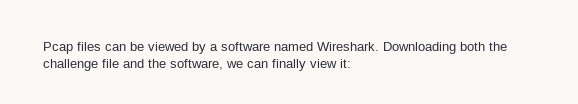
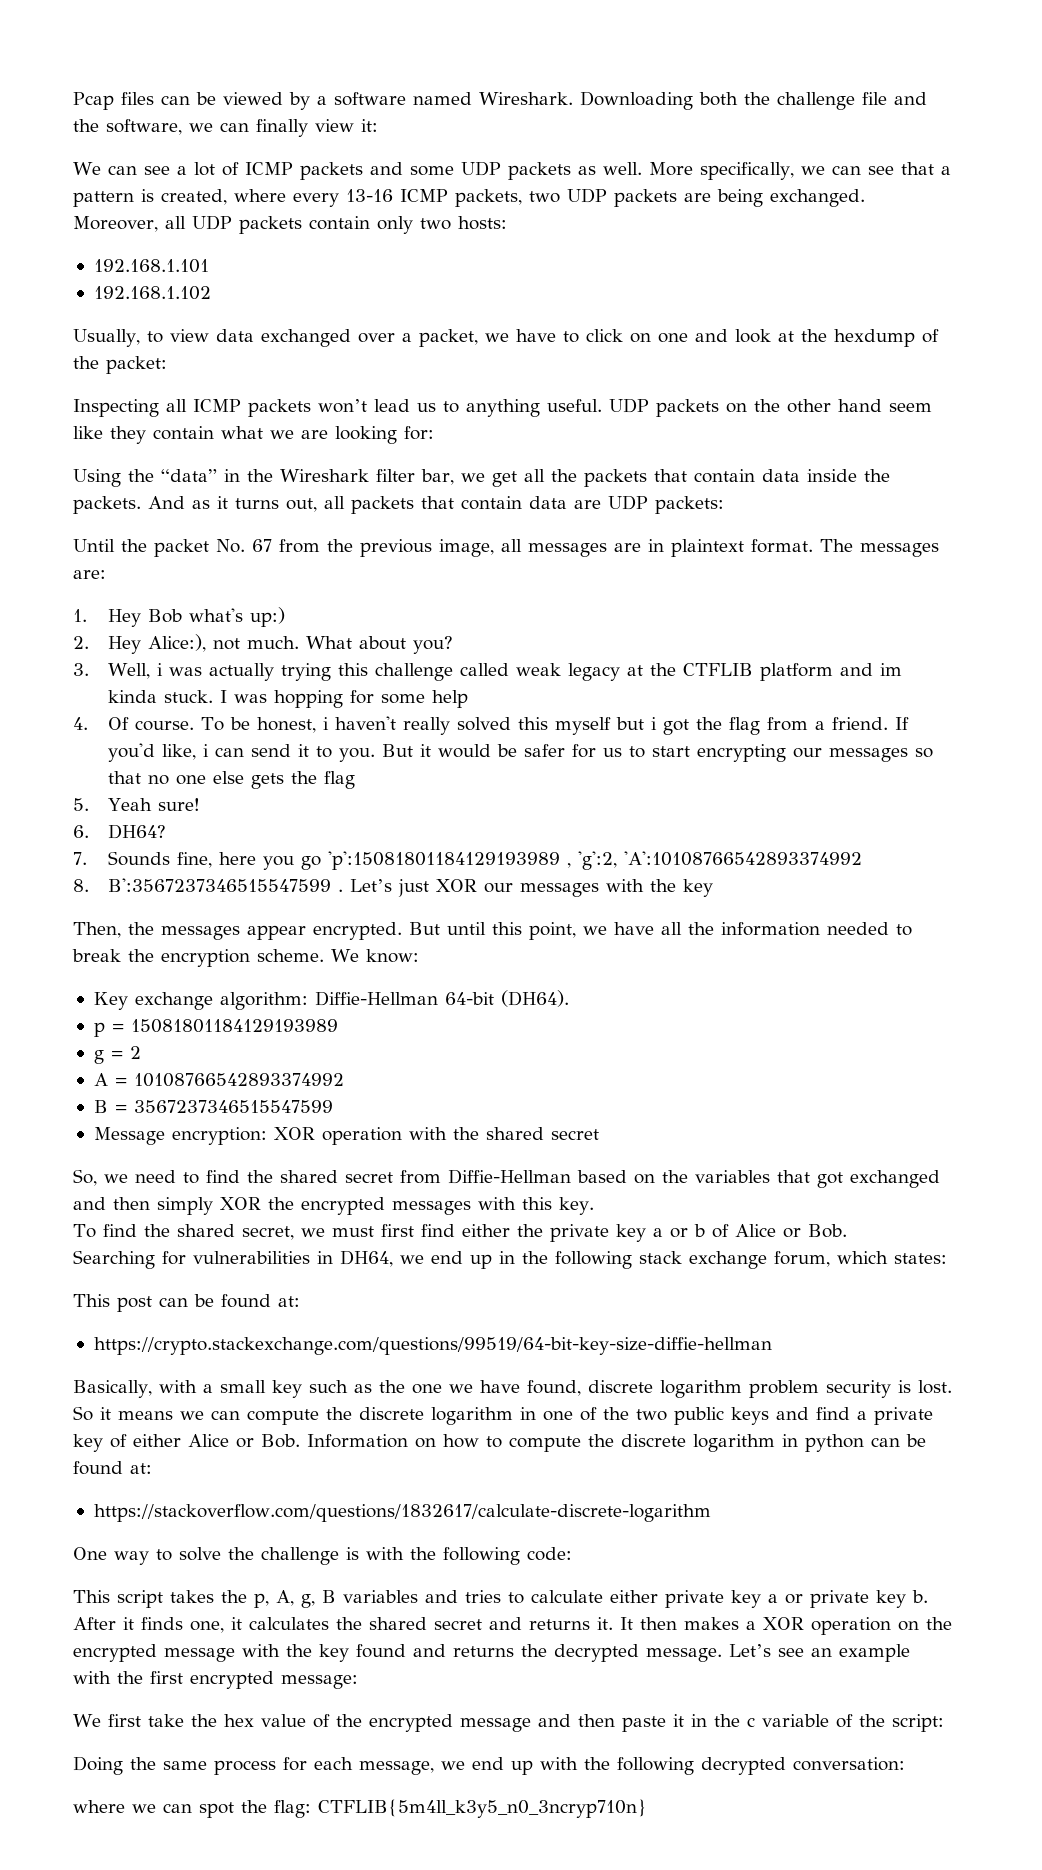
+ We can see a lot of ICMP packets and some UDP packets as well. More specifically, we can see that a pattern is created, where every 13-16 ICMP packets, two UDP packets are being exchanged. Moreover, all UDP packets contain only two hosts:
+ 192.168.1.101
+ 192.168.1.102
+ Usually, to view data exchanged over a packet, we have to click on one and look at the hexdump of the packet:
+ Inspecting all ICMP packets won’t lead us to anything useful. UDP packets on the other hand seem like they contain what we are looking for:
+ Using the “data” in the Wireshark filter bar, we get all the packets that contain data inside the packets. And as it turns out, all packets that contain data are UDP packets:
+ Until the packet No. 67 from the previous image, all messages are in plaintext format. The messages are:
+ 1. Hey Bob what's up:)
+ 2. Hey Alice:), not much. What about you?
+ 3. Well, i was actually trying this challenge called weak legacy at the CTFLIB platform and im kinda stuck. I was hopping for some help
+ 4. Of course. To be honest, i haven't really solved this myself but i got the flag from a friend. If you'd like, i can send it to you. But it would be safer for us to start encrypting our messages so that no one else gets the flag
+ 5. Yeah sure!
+ 6. DH64?
+ 7. Sounds fine, here you go 'p':15081801184129193989 , 'g':2, 'A':10108766542893374992
+ 8. B':3567237346515547599 . Let’s just XOR our messages with the key
+ Then, the messages appear encrypted. But until this point, we have all the information needed to break the encryption scheme. We know:
+ Key exchange algorithm: Diffie-Hellman 64-bit (DH64).
+ p = 15081801184129193989
+ g = 2
+ A = 10108766542893374992
+ B = 3567237346515547599
+ Message encryption: XOR operation with the shared secret
+ So, we need to find the shared secret from Diffie-Hellman based on the variables that got exchanged and then simply XOR the encrypted messages with this key.
+ To find the shared secret, we must first find either the private key a or b of Alice or Bob.
+ Searching for vulnerabilities in DH64, we end up in the following stack exchange forum, which states:
+ This post can be found at:
+ https://crypto.stackexchange.com/questions/99519/64-bit-key-size-diffie-hellman
+ Basically, with a small key such as the one we have found, discrete logarithm problem security is lost. So it means we can compute the discrete logarithm in one of the two public keys and find a private key of either Alice or Bob. Information on how to compute the discrete logarithm in python can be found at:
+ https://stackoverflow.com/questions/1832617/calculate-discrete-logarithm
+ One way to solve the challenge is with the following code:
+ This script takes the p, A, g, B variables and tries to calculate either private key a or private key b. After it finds one, it calculates the shared secret and returns it. It then makes a XOR operation on the encrypted message with the key found and returns the decrypted message. Let’s see an example with the first encrypted message:
+ We first take the hex value of the encrypted message and then paste it in the c variable of the script:
+ Doing the same process for each message, we end up with the following decrypted conversation:
+ where we can spot the flag: CTFLIB{5m4ll_k3y5_n0_3ncryp710n}

